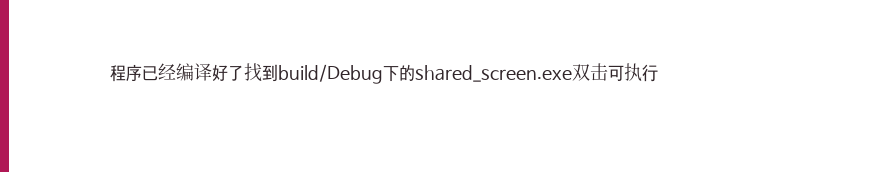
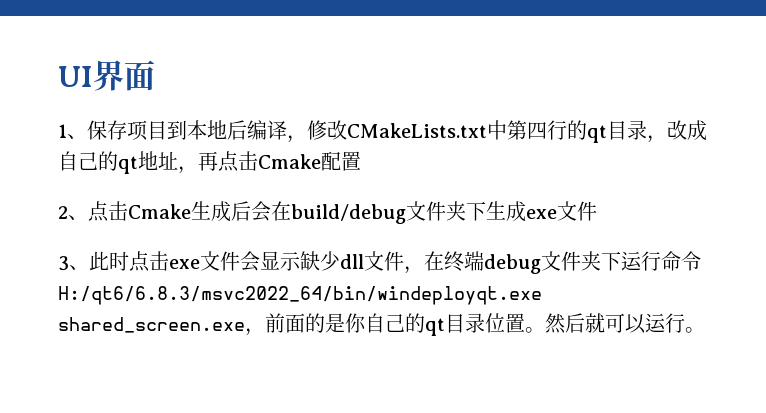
- 程序已经编译好了找到build/Debug下的shared_screen.exe双击可执行
+ UI界面
+ 1、保存项目到本地后编译，修改CMakeLists.txt中第四行的qt目录，改成自己的qt地址，再点击Cmake配置
+ 2、点击Cmake生成后会在build/debug文件夹下生成exe文件
+ 3、此时点击exe文件会显示缺少dll文件，在终端debug文件夹下运行命令H:/qt6/6.8.3/msvc2022_64/bin/windeployqt.exe shared_screen.exe，前面的是你自己的qt目录位置。然后就可以运行。

